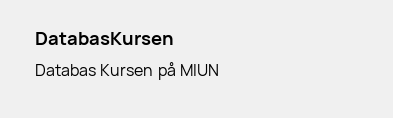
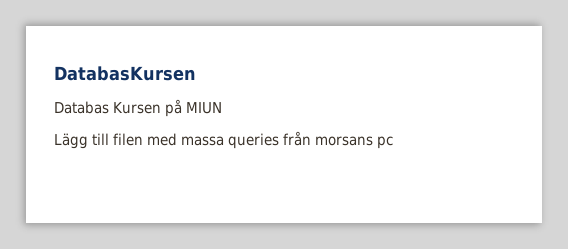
+ Lägg till filen med massa queries från morsans pc

